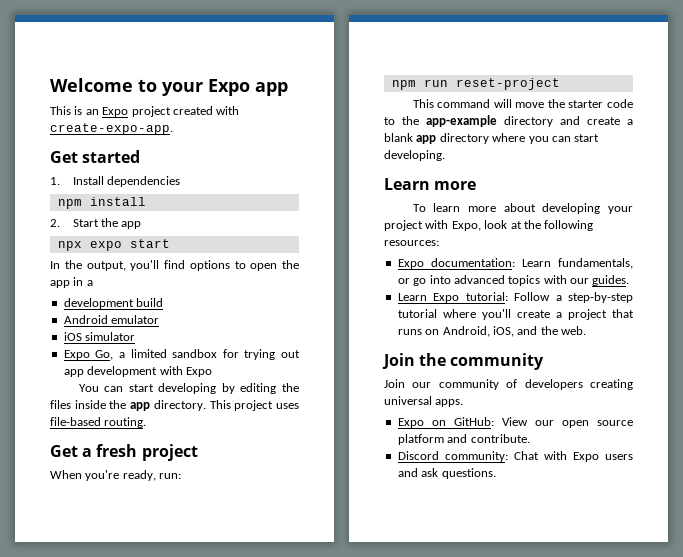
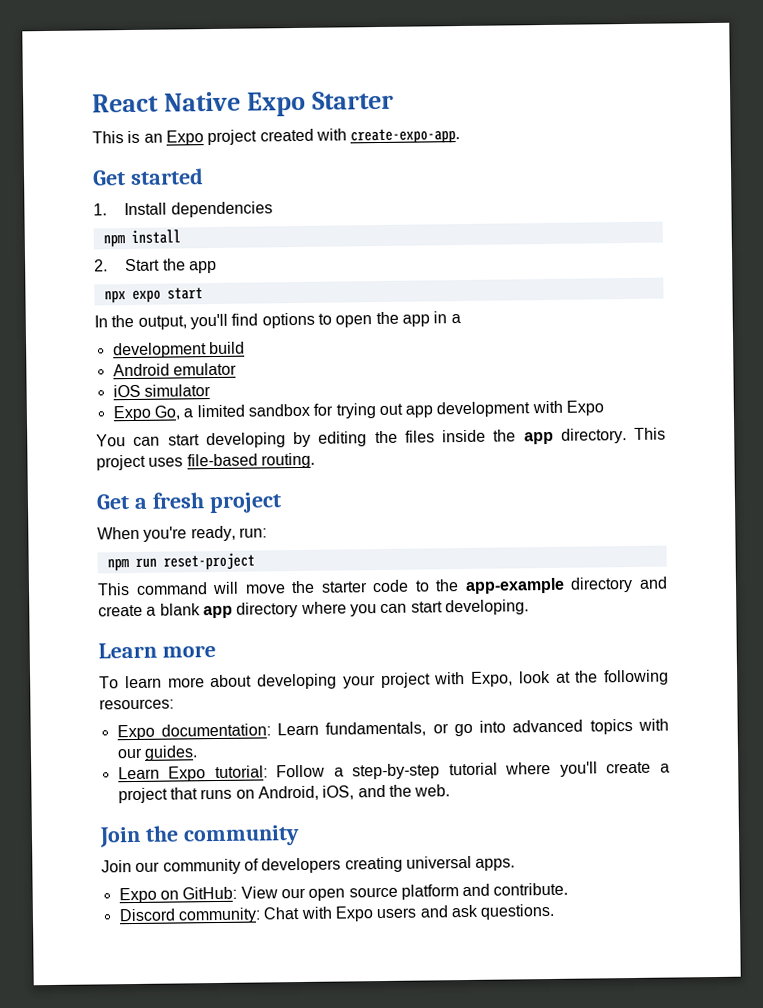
- Welcome to your Expo app
+ React Native Expo Starter

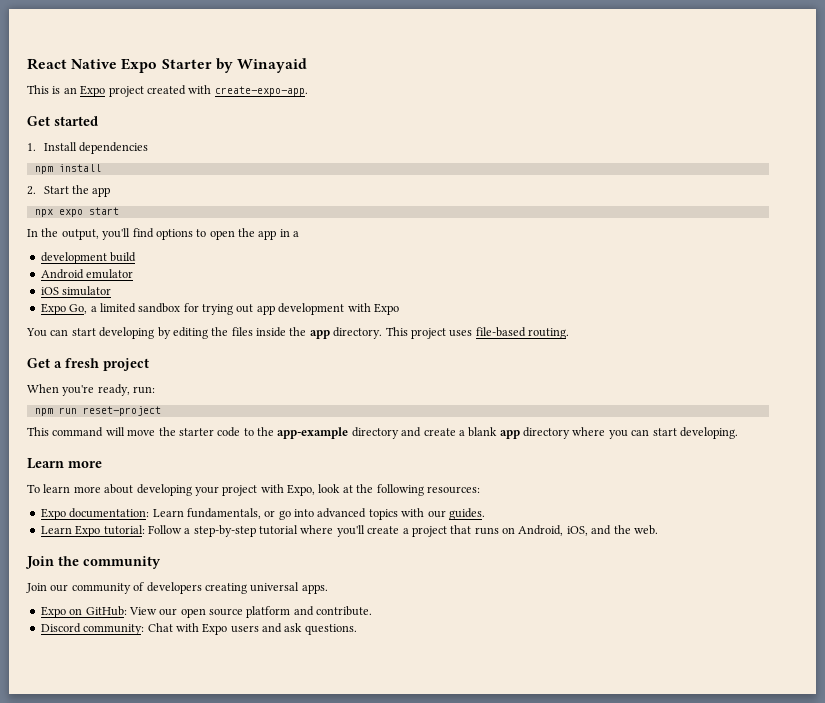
- React Native Expo Starter
+ React Native Expo Starter by Winayaid

